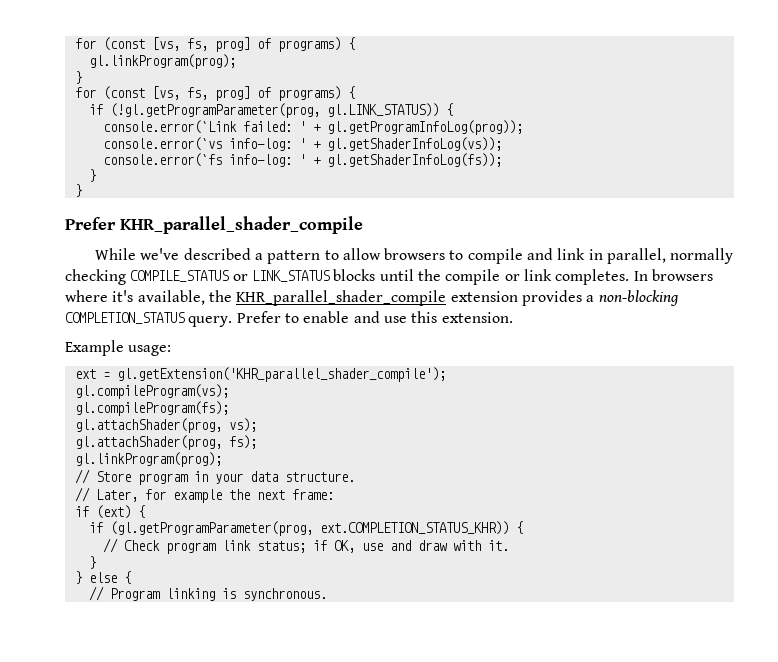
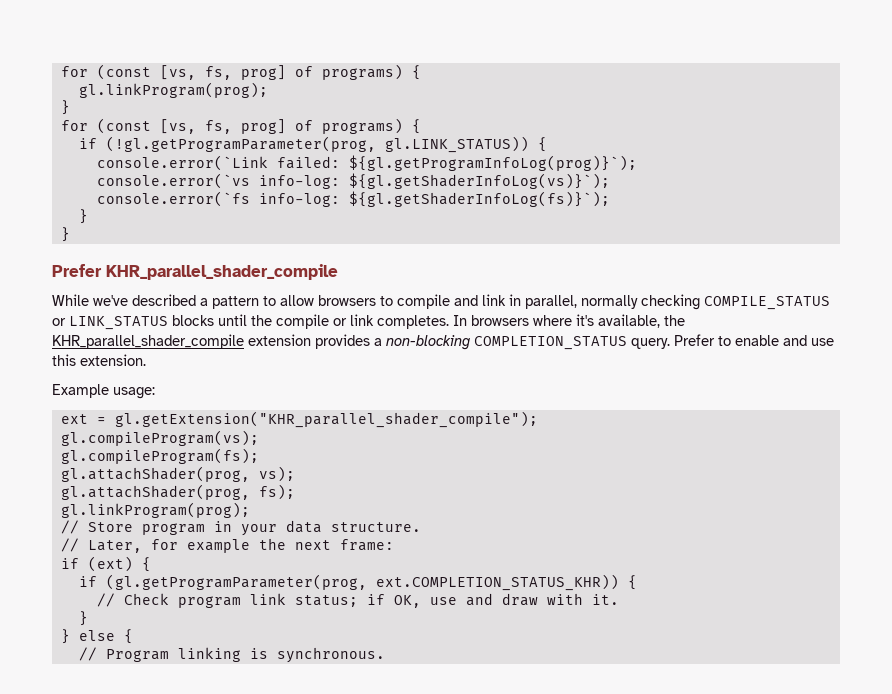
- console.error(`Link failed: ' + gl.getProgramInfoLog(prog));
+ console.error(`Link failed: ${gl.getProgramInfoLog(prog)}`);
- console.error(`vs info-log: ' + gl.getShaderInfoLog(vs));
+ console.error(`vs info-log: ${gl.getShaderInfoLog(vs)}`);
- console.error(`fs info-log: ' + gl.getShaderInfoLog(fs));
+ console.error(`fs info-log: ${gl.getShaderInfoLog(fs)}`);
- ext = gl.getExtension('KHR_parallel_shader_compile');
+ ext = gl.getExtension("KHR_parallel_shader_compile");

